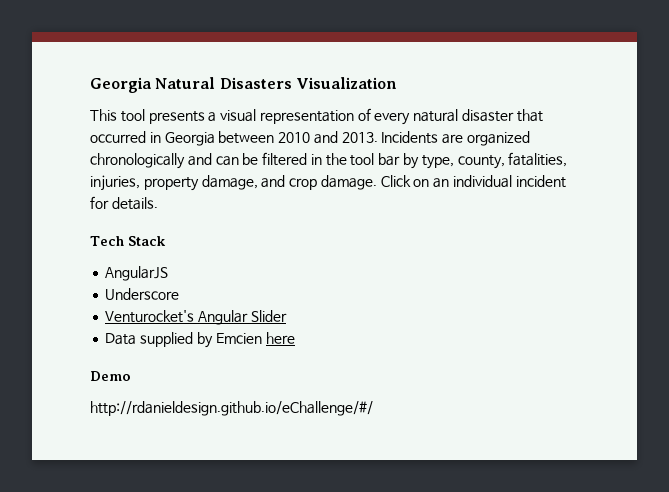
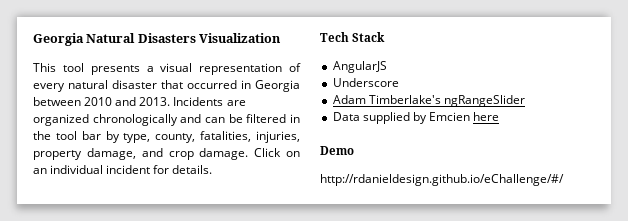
- Venturocket's Angular Slider
+ Adam Timberlake's ngRangeSlider

